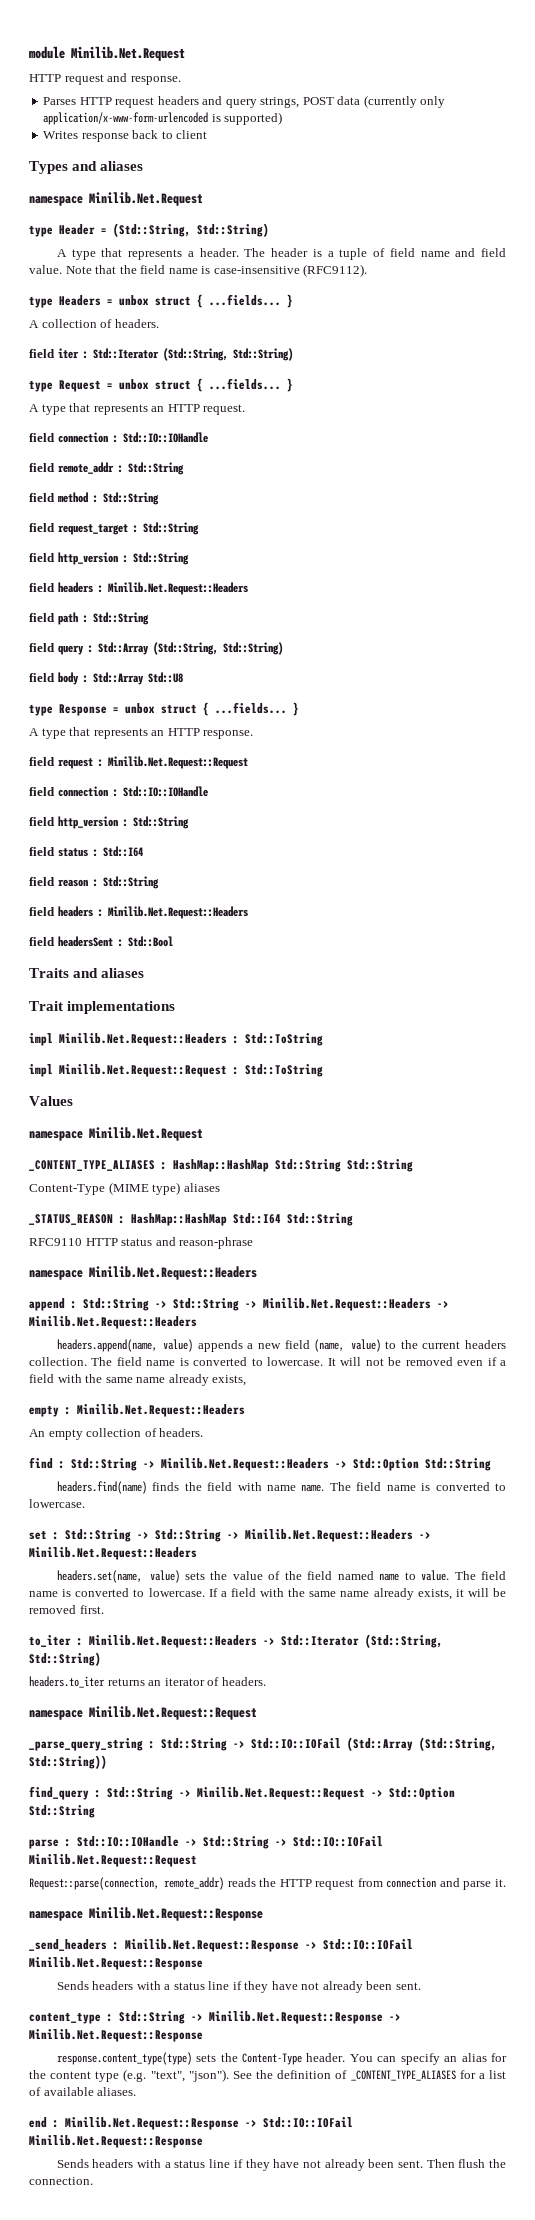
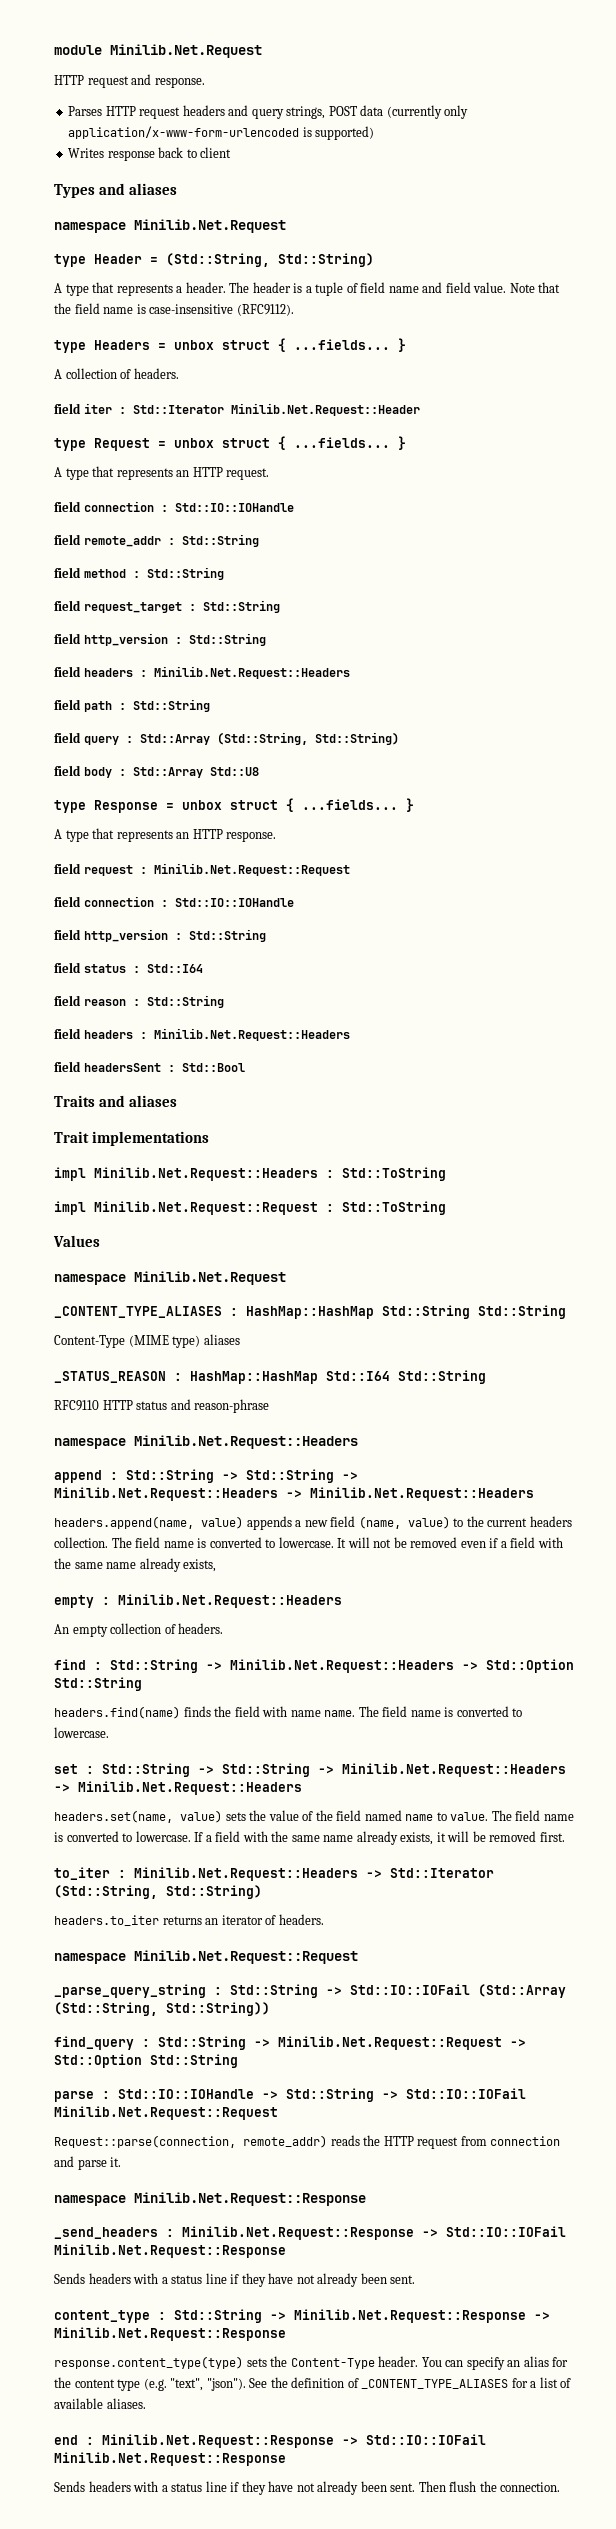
- field iter : Std::Iterator (Std::String, Std::String)
+ field iter : Std::Iterator Minilib.Net.Request::Header

